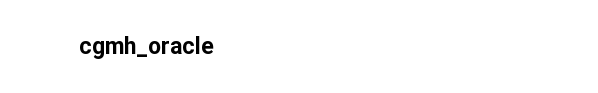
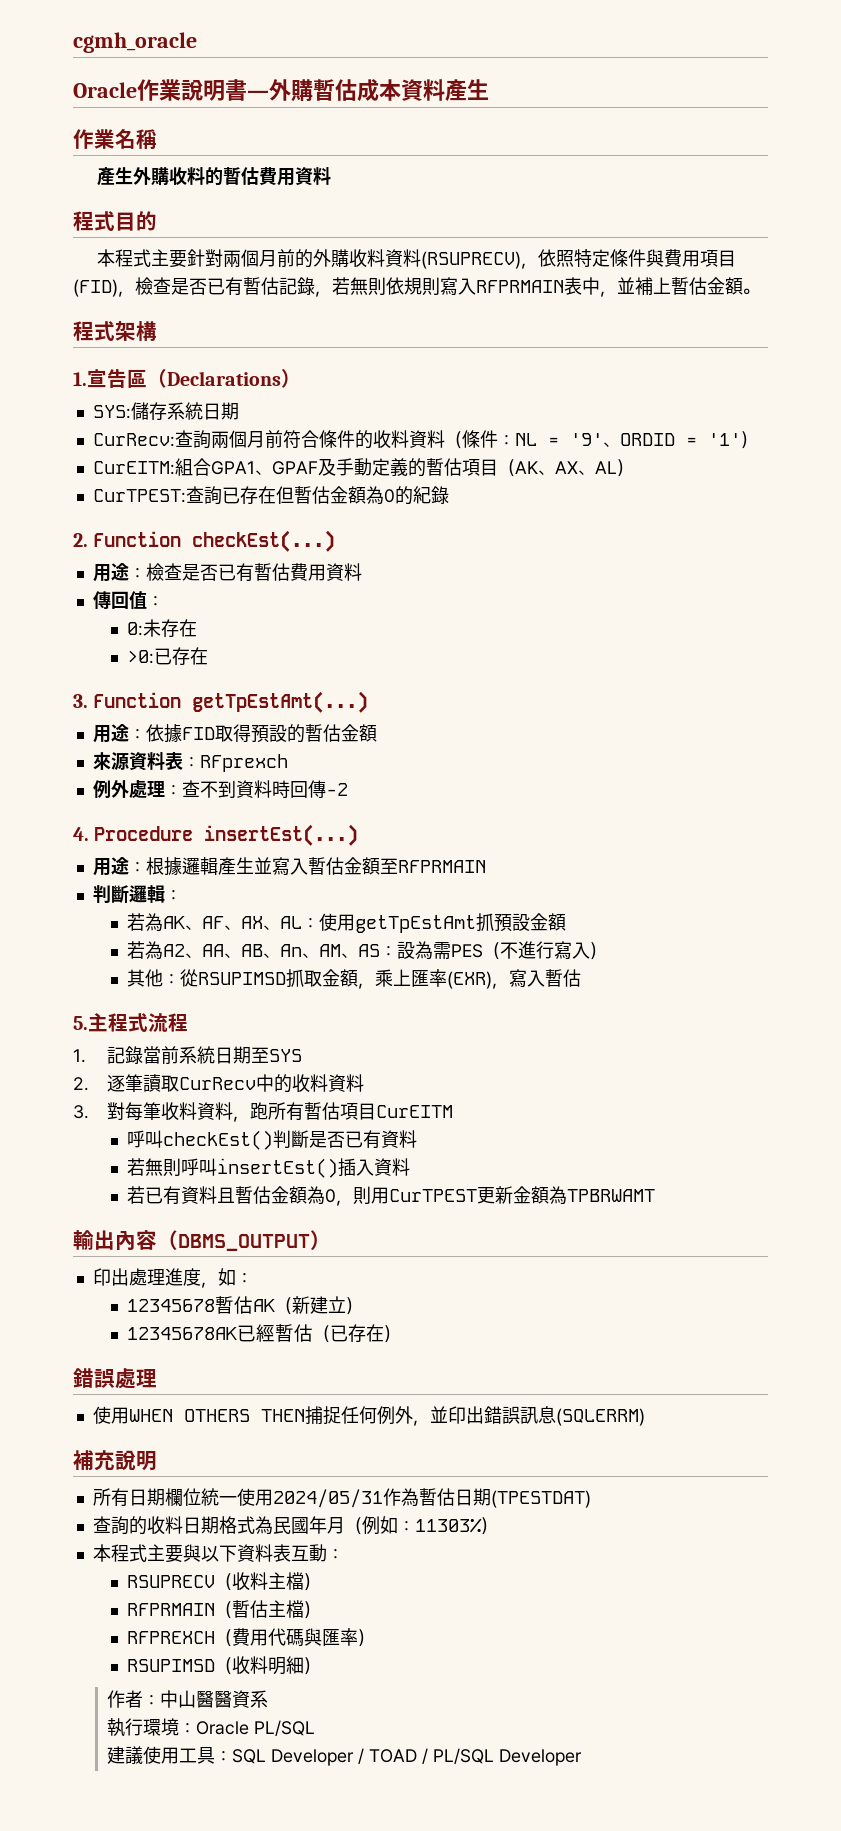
+ Oracle作業說明書—外購暫估成本資料產生
+ 作業名稱
+ 產生外購收料的暫估費用資料
+ 程式目的
+ 本程式主要針對兩個月前的外購收料資料(RSUPRECV)，依照特定條件與費用項目(FID)，檢查是否已有暫估記錄，若無則依規則寫入RFPRMAIN表中，並補上暫估金額。
+ 程式架構
+ 1.宣告區（Declarations）
+ SYS:儲存系統日期
+ CurRecv:查詢兩個月前符合條件的收料資料（條件：NL = '9'、ORDID = '1'）
+ CurEITM:組合GPA1、GPAF及手動定義的暫估項目（AK、AX、AL）
+ CurTPEST:查詢已存在但暫估金額為0的紀錄
+ 2. Function checkEst(...)
+ 用途：檢查是否已有暫估費用資料
+ 傳回值：
+ 0:未存在
+ >0:已存在
+ 3. Function getTpEstAmt(...)
+ 用途：依據FID取得預設的暫估金額
+ 來源資料表：RFprexch
+ 例外處理：查不到資料時回傳-2
+ 4. Procedure insertEst(...)
+ 用途：根據邏輯產生並寫入暫估金額至RFPRMAIN
+ 判斷邏輯：
+ 若為AK、AF、AX、AL：使用getTpEstAmt抓預設金額
+ 若為A2、AA、AB、An、AM、AS：設為需PES（不進行寫入）
+ 其他：從RSUPIMSD抓取金額，乘上匯率(EXR)，寫入暫估
+ 5.主程式流程
+ 1.記錄當前系統日期至SYS
+ 2.逐筆讀取CurRecv中的收料資料
+ 3.對每筆收料資料，跑所有暫估項目CurEITM
+ 呼叫checkEst()判斷是否已有資料
+ 若無則呼叫insertEst()插入資料
+ 若已有資料且暫估金額為0，則用CurTPEST更新金額為TPBRWAMT
+ 輸出內容（DBMS_OUTPUT）
+ 印出處理進度，如：
+ 12345678暫估AK（新建立）
+ 12345678AK已經暫估（已存在）
+ 錯誤處理
+ 使用WHEN OTHERS THEN捕捉任何例外，並印出錯誤訊息(SQLERRM)
+ 補充說明
+ 所有日期欄位統一使用2024/05/31作為暫估日期(TPESTDAT)
+ 查詢的收料日期格式為民國年月（例如：11303%）
+ 本程式主要與以下資料表互動：
+ RSUPRECV（收料主檔）
+ RFPRMAIN（暫估主檔）
+ RFPREXCH（費用代碼與匯率）
+ RSUPIMSD（收料明細）
+ 作者：中山醫醫資系
+ 執行環境：Oracle PL/SQL
+ 建議使用工具：SQL Developer / TOAD / PL/SQL Developer

